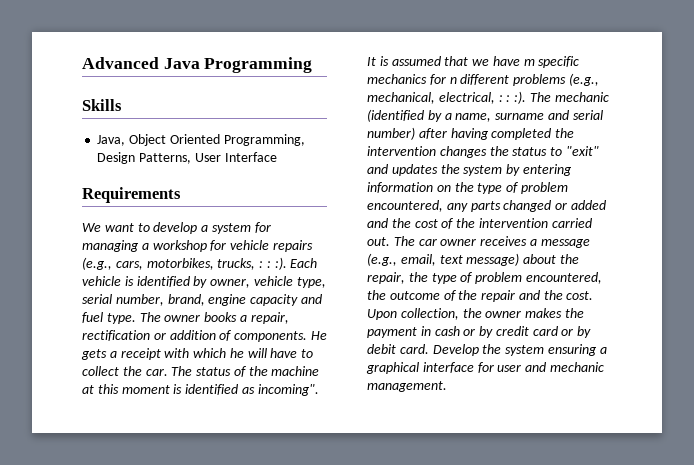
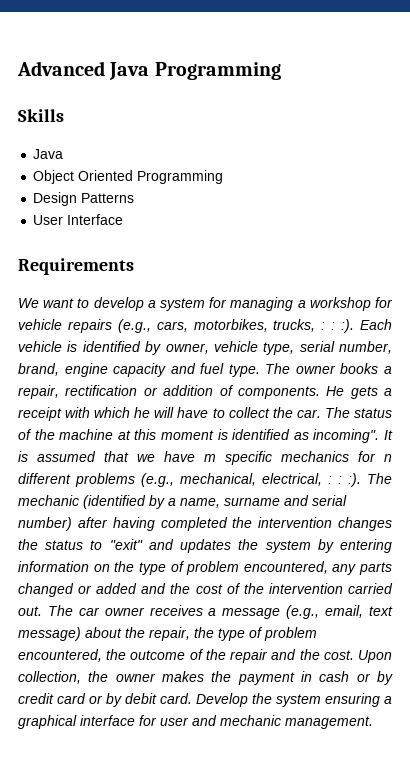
  Skills
- Java, Object Oriented Programming, Design Patterns, User Interface
+ Java
+ Object Oriented Programming
+ Design Patterns
+ User Interface

